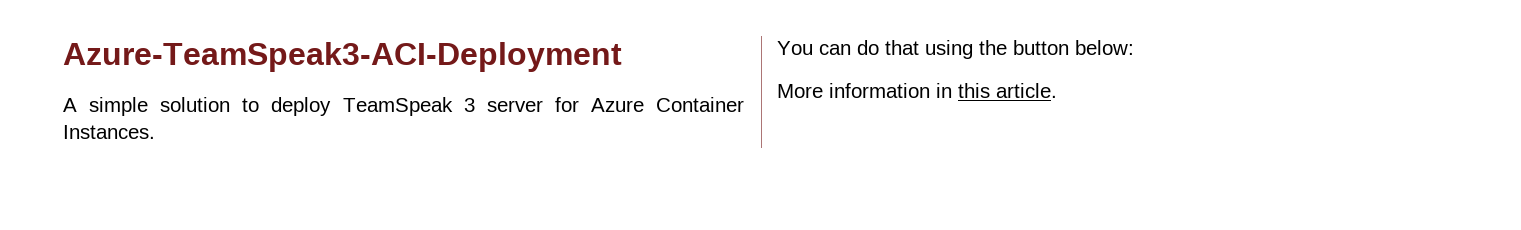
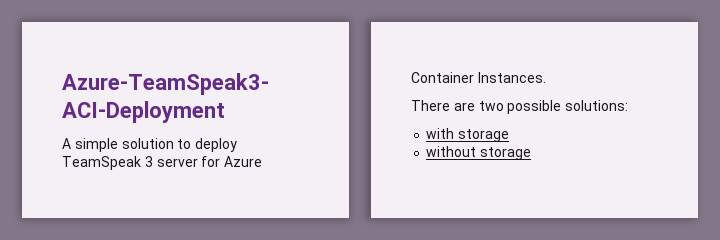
- You can do that using the button below:
- More information in this article.
+ There are two possible solutions:
+ with storage
+ without storage

